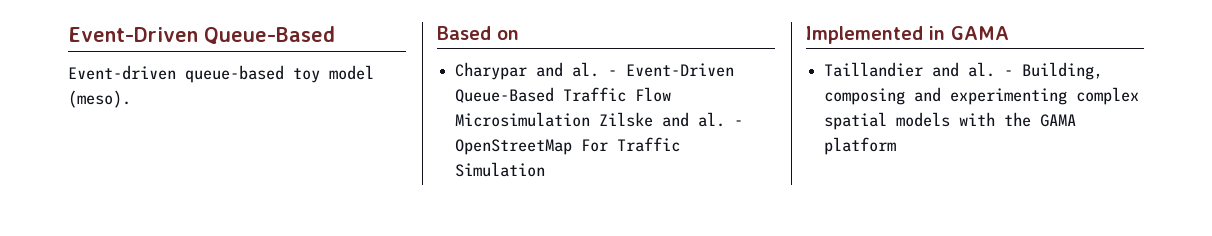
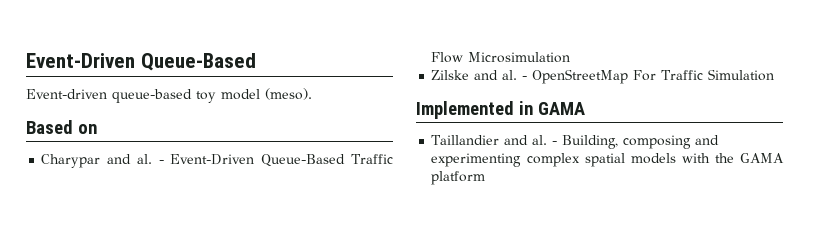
- Charypar and al. - Event-Driven Queue-Based Traffic Flow Microsimulation Zilske and al. - OpenStreetMap For Traffic Simulation
+ Charypar and al. - Event-Driven Queue-Based Traffic Flow Microsimulation
+ Zilske and al. - OpenStreetMap For Traffic Simulation

